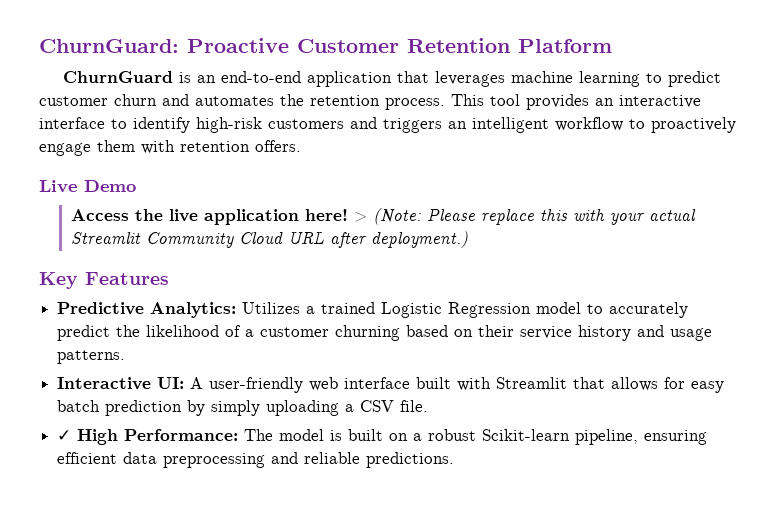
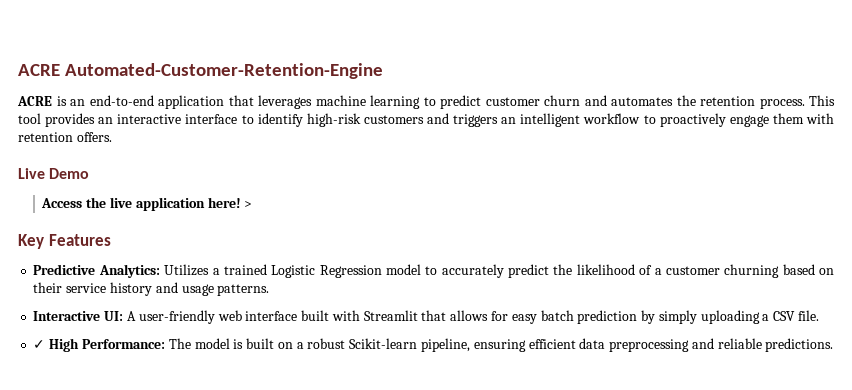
- ChurnGuard: Proactive Customer Retention Platform
- ChurnGuard is an end-to-end application that leverages machine learning to predict customer churn and automates the retention process.
+ ACRE Automated-Customer-Retention-Engine
+ ACRE is an end-to-end application that leverages machine learning to predict customer churn and automates the retention process.
- > (Note: Please replace this with your actual Streamlit Community Cloud URL after deployment.)
+ >

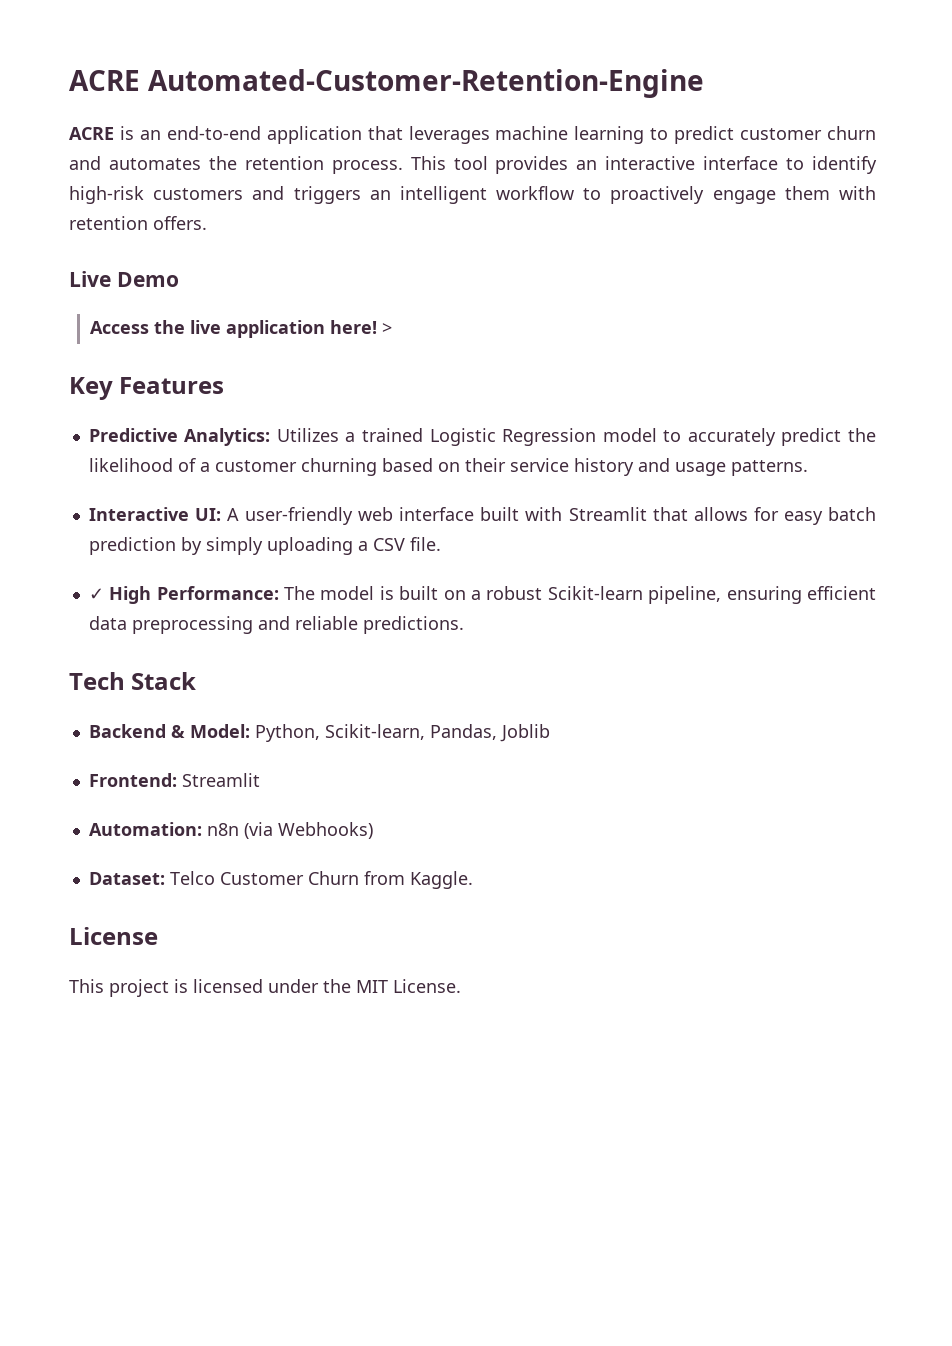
+ Tech Stack
+ Backend & Model: Python, Scikit-learn, Pandas, Joblib
+ Frontend: Streamlit
+ Automation: n8n (via Webhooks)
+ Dataset: Telco Customer Churn from Kaggle.
+ License
+ This project is licensed under the MIT License.

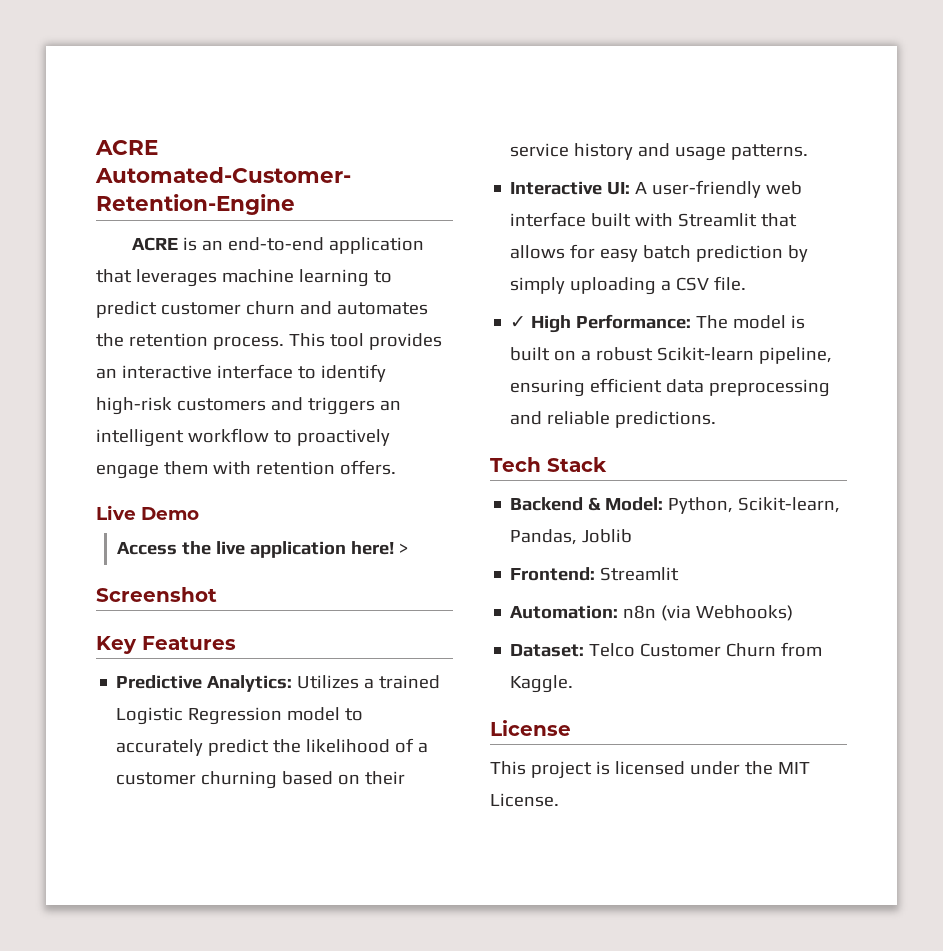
+ Screenshot

